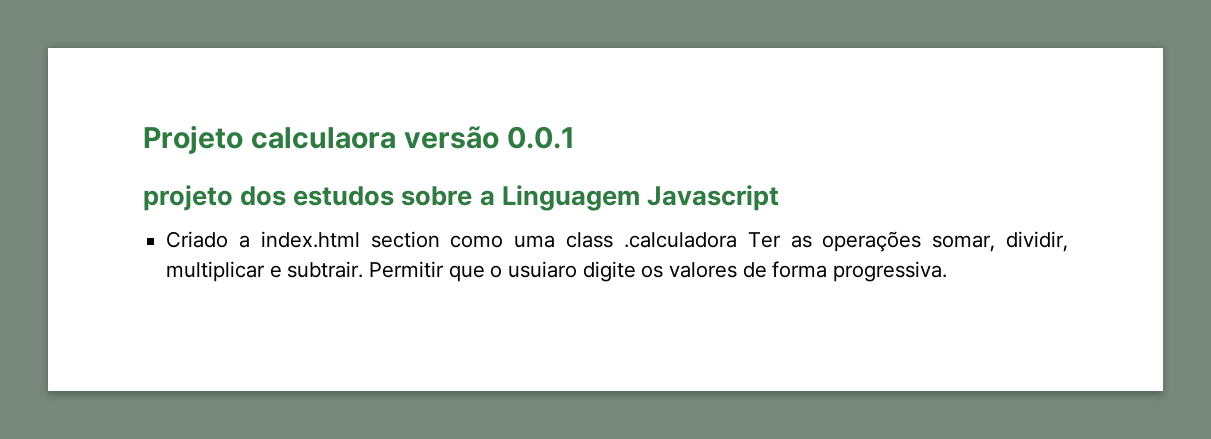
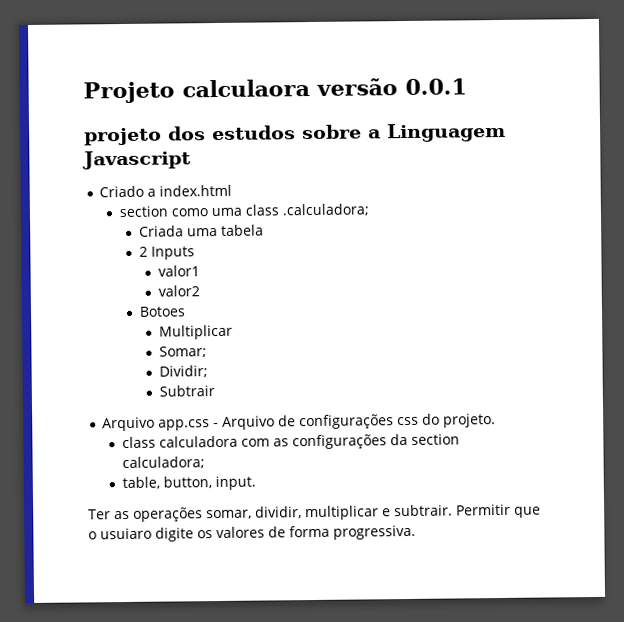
- Criado a index.html section como uma class .calculadora Ter as operações somar, dividir, multiplicar e subtrair.
+ Criado a index.html
+ section como uma class .calculadora;
+ Criada uma tabela
+ 2 Inputs
+ valor1
+ valor2
+ Botoes
+ Multiplicar
+ Somar;
+ Dividir;
+ Subtrair
+ Arquivo app.css - Arquivo de configurações css do projeto.
+ class calculadora com as configurações da section calculadora;
+ table, button, input.
+ Ter as operações somar, dividir, multiplicar e subtrair.

